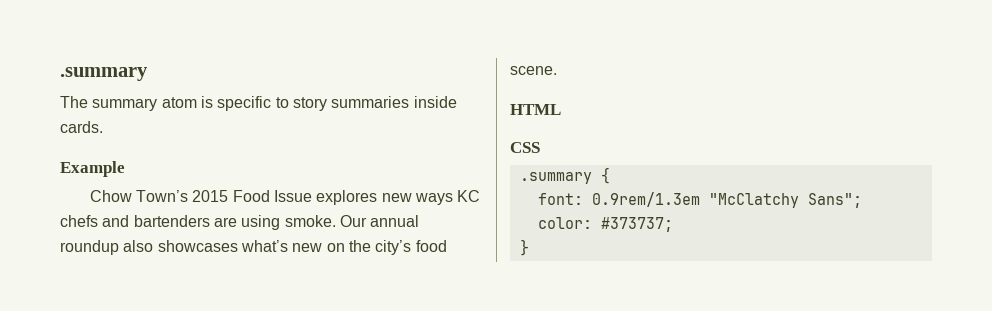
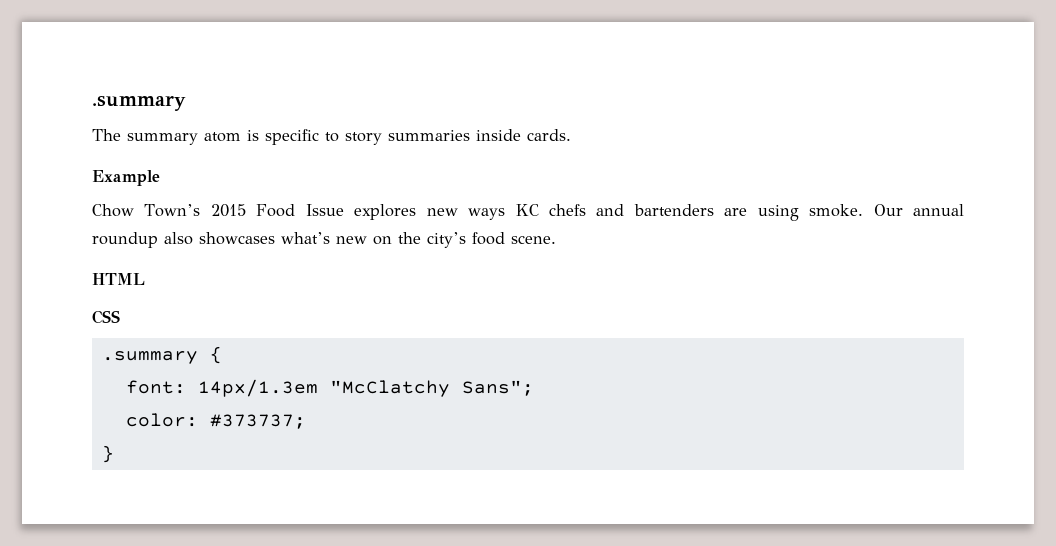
- font: 0.9rem/1.3em "McClatchy Sans";
+ font: 14px/1.3em "McClatchy Sans";

